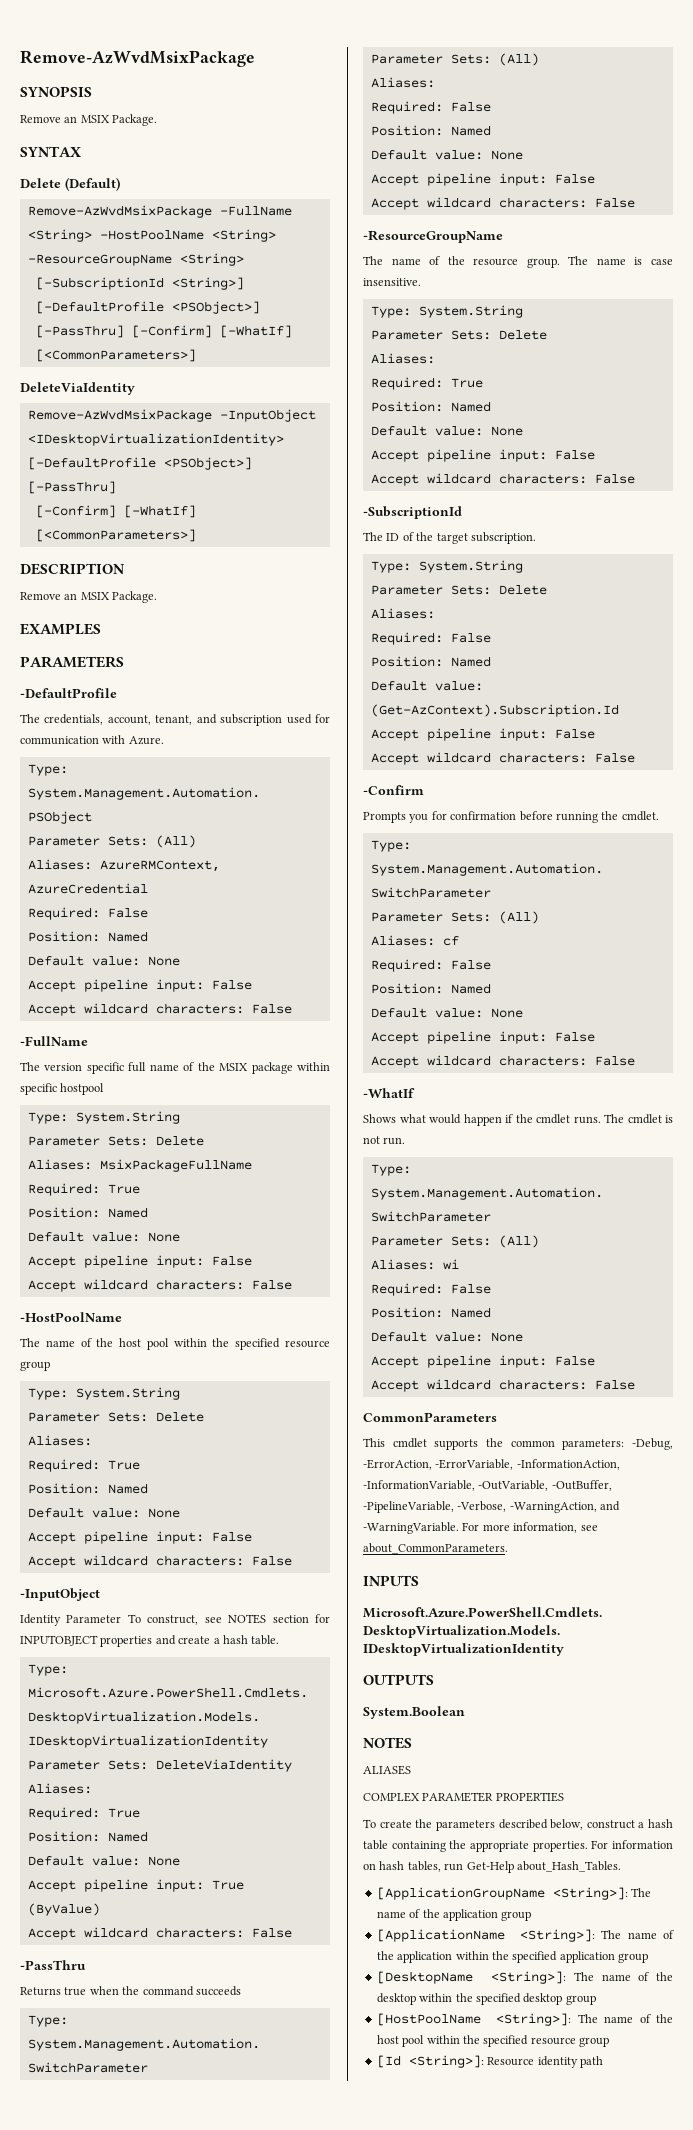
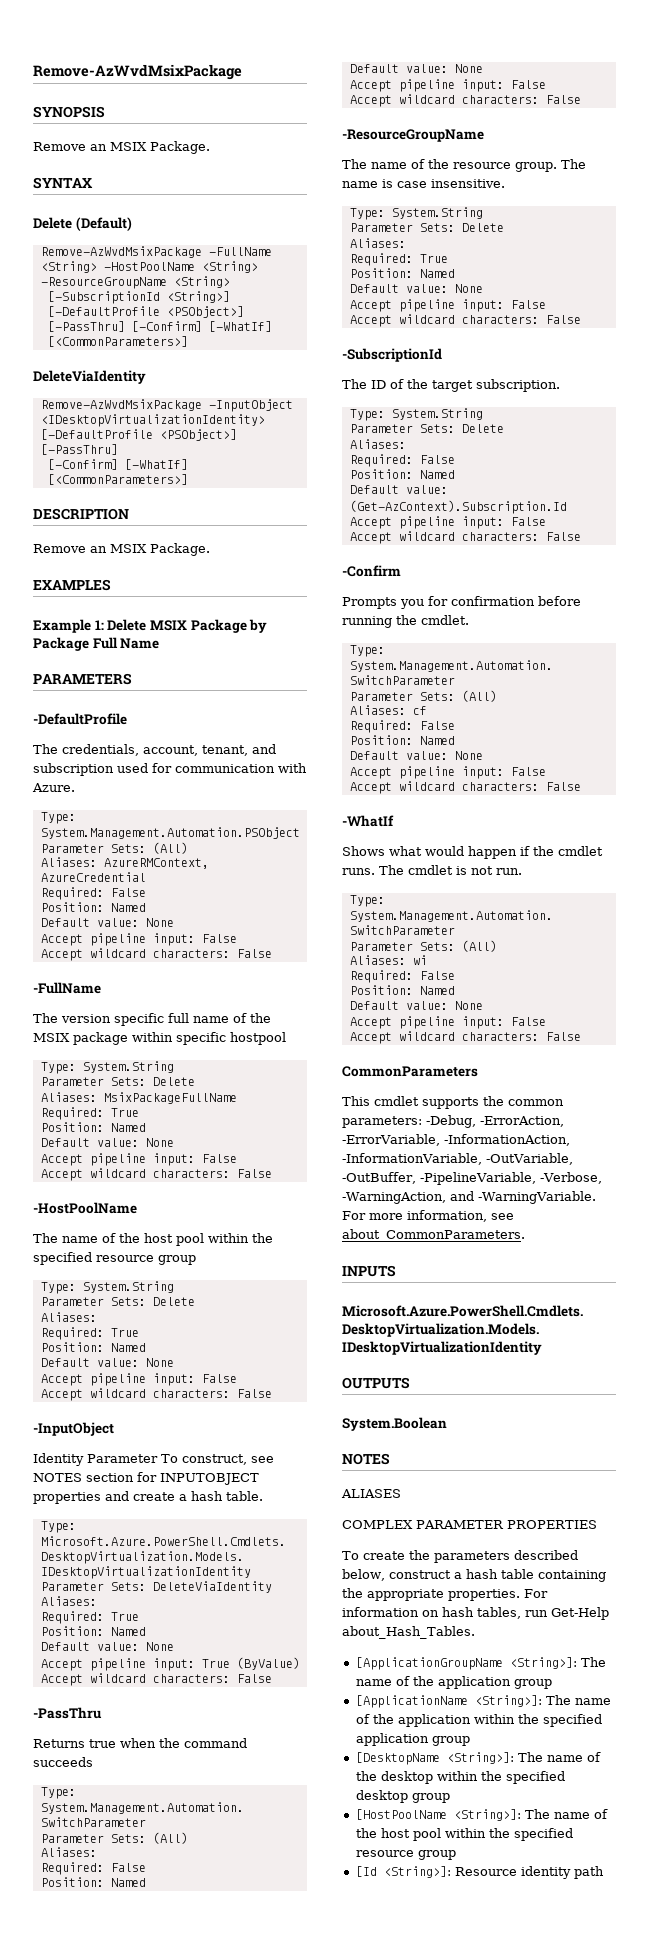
+ Example 1: Delete MSIX Package by Package Full Name

